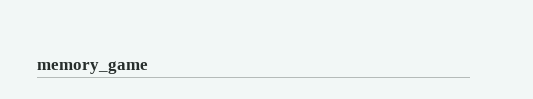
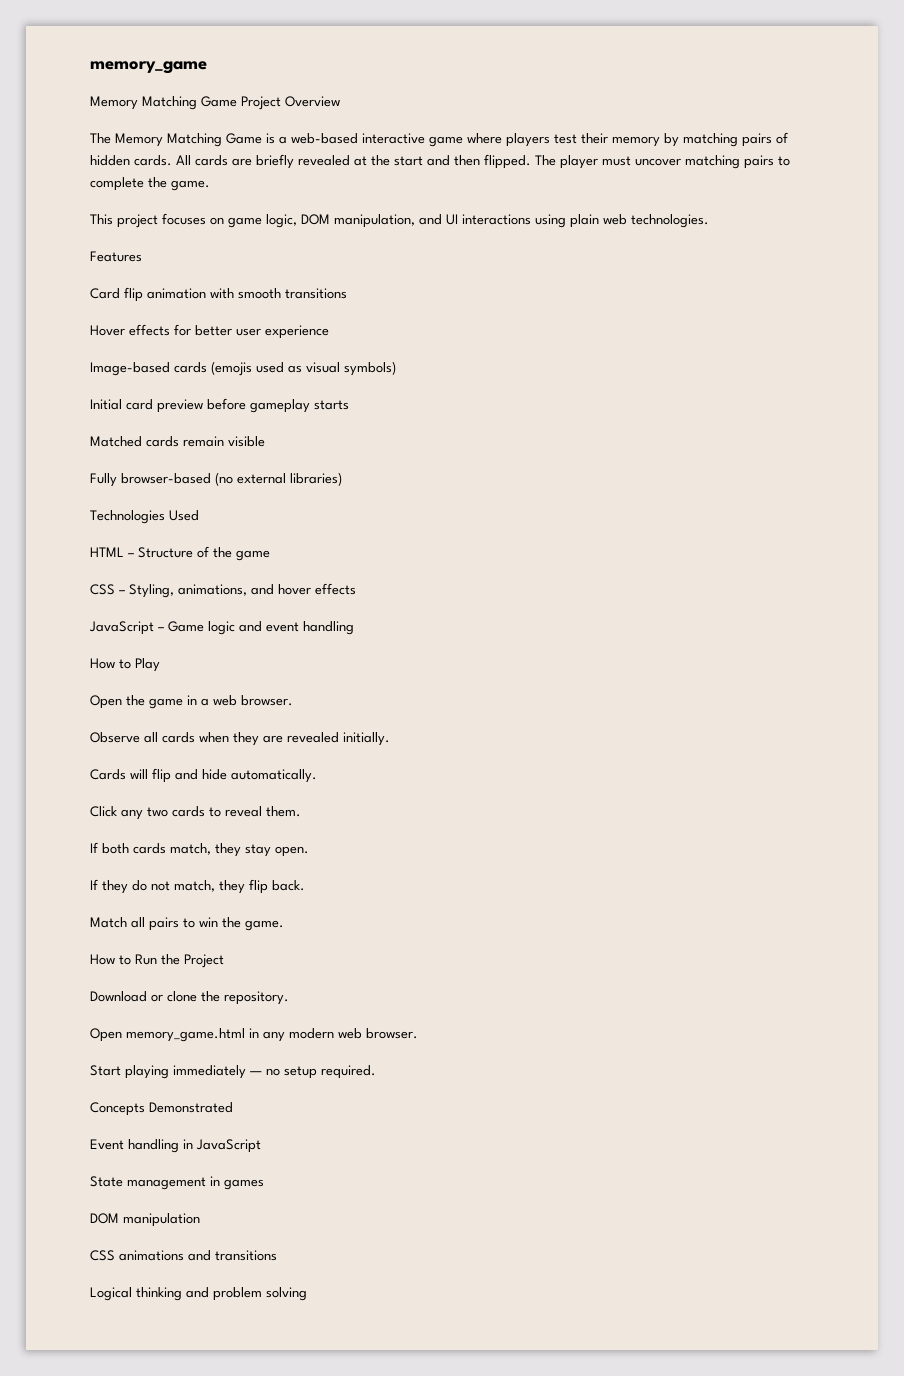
+ Memory Matching Game Project Overview
+ The Memory Matching Game is a web-based interactive game where players test their memory by matching pairs of hidden cards. All cards are briefly revealed at the start and then flipped. The player must uncover matching pairs to complete the game.
+ This project focuses on game logic, DOM manipulation, and UI interactions using plain web technologies.
+ Features
+ Card flip animation with smooth transitions
+ Hover effects for better user experience
+ Image-based cards (emojis used as visual symbols)
+ Initial card preview before gameplay starts
+ Matched cards remain visible
+ Fully browser-based (no external libraries)
+ Technologies Used
+ HTML – Structure of the game
+ CSS – Styling, animations, and hover effects
+ JavaScript – Game logic and event handling
+ How to Play
+ Open the game in a web browser.
+ Observe all cards when they are revealed initially.
+ Cards will flip and hide automatically.
+ Click any two cards to reveal them.
+ If both cards match, they stay open.
+ If they do not match, they flip back.
+ Match all pairs to win the game.
+ How to Run the Project
+ Download or clone the repository.
+ Open memory_game.html in any modern web browser.
+ Start playing immediately — no setup required.
+ Concepts Demonstrated
+ Event handling in JavaScript
+ State management in games
+ DOM manipulation
+ CSS animations and transitions
+ Logical thinking and problem solving

